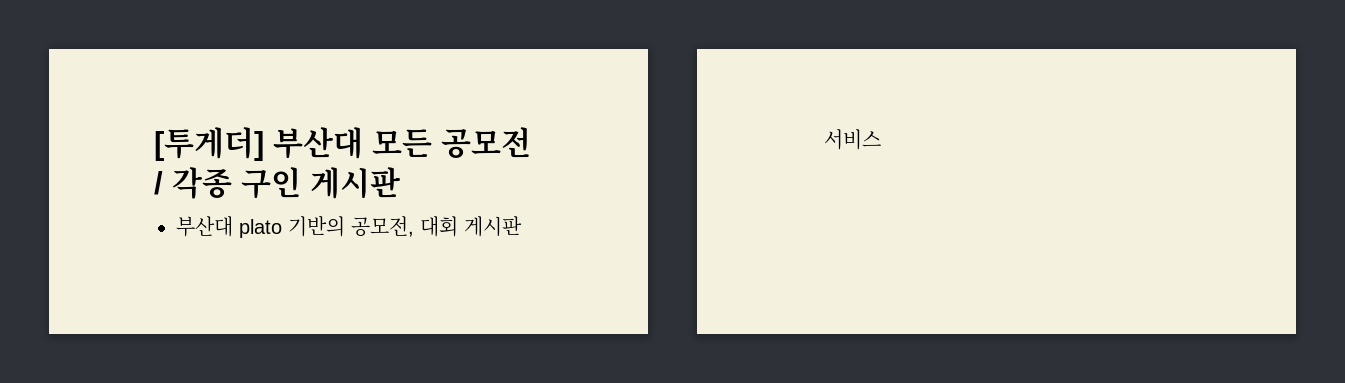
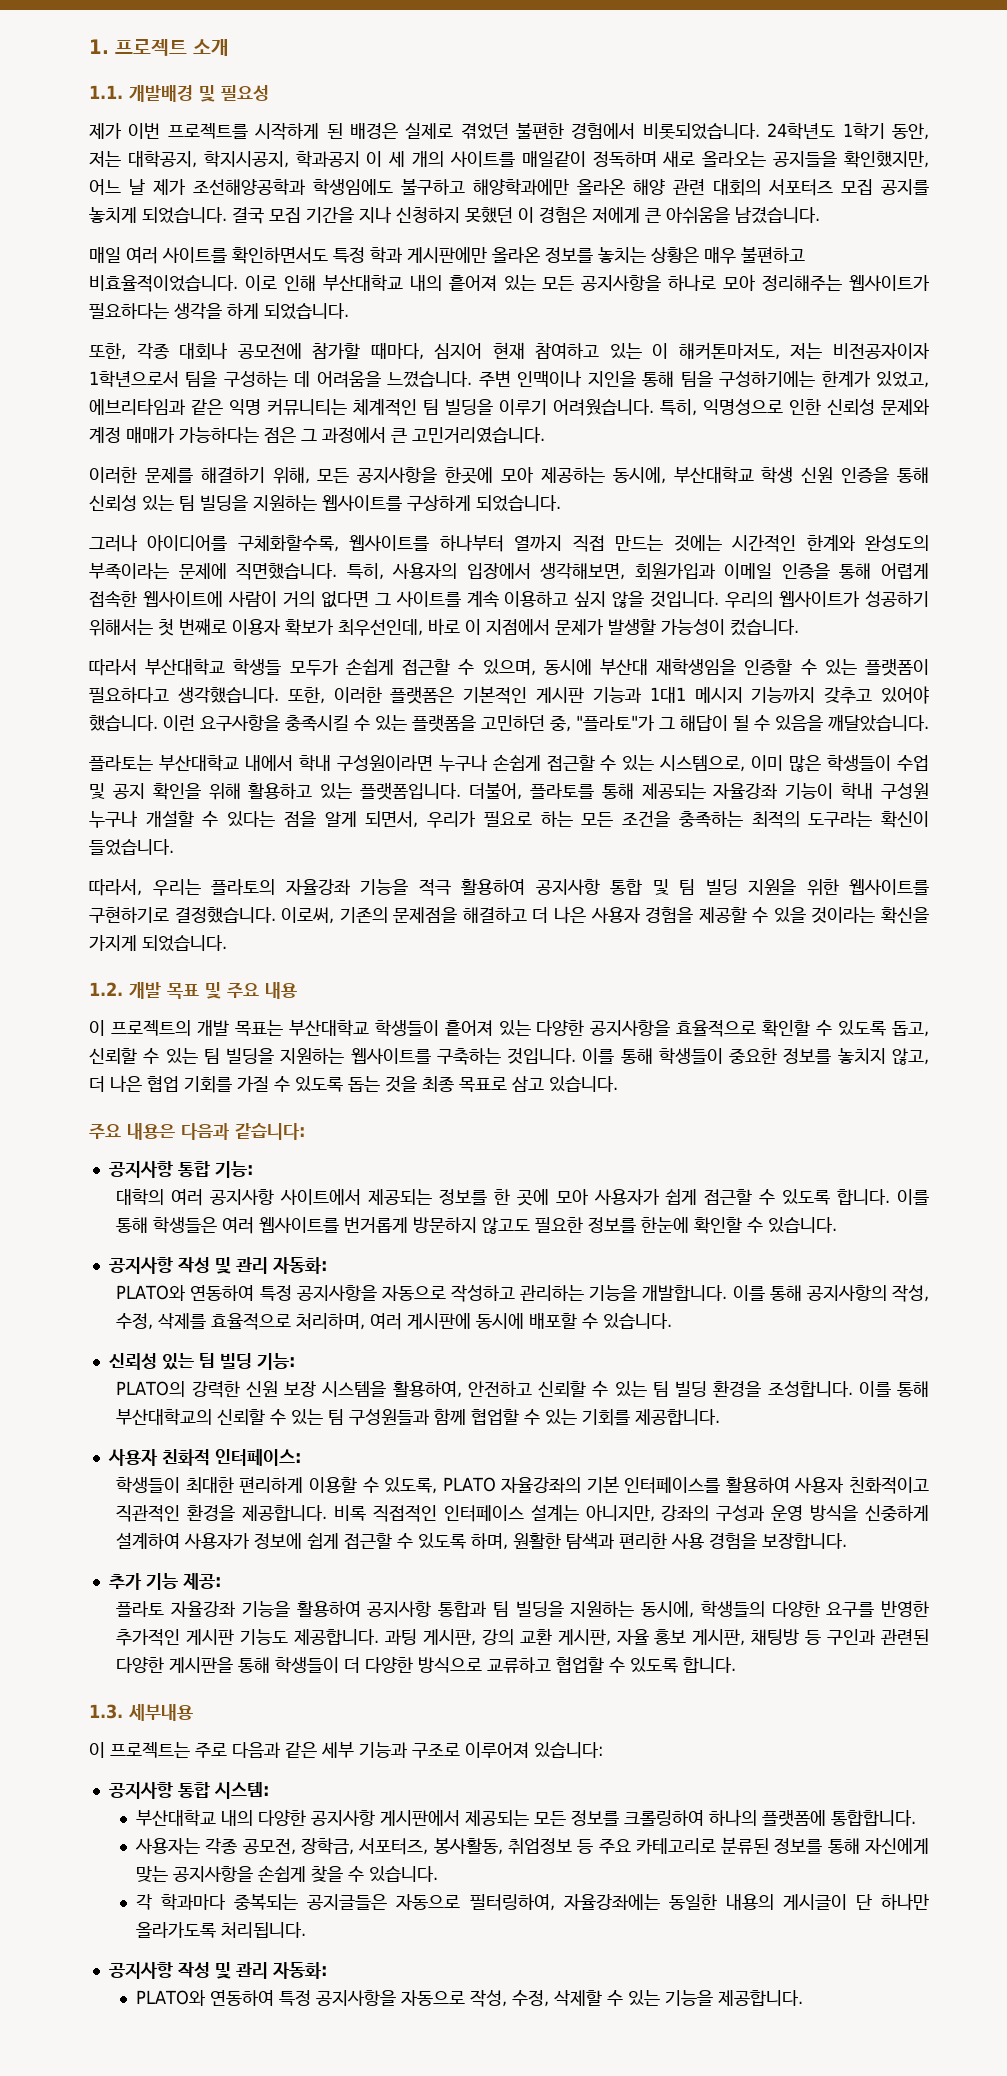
- [투게더] 부산대 모든 공모전 / 각종 구인 게시판
- 부산대 plato 기반의 공모전, 대회 게시판 서비스
+ 1. 프로젝트 소개
+ 1.1. 개발배경 및 필요성
+ 제가 이번 프로젝트를 시작하게 된 배경은 실제로 겪었던 불편한 경험에서 비롯되었습니다. 24학년도 1학기 동안, 저는 대학공지, 학지시공지, 학과공지 이 세 개의 사이트를 매일같이 정독하며 새로 올라오는 공지들을 확인했지만, 어느 날 제가 조선해양공학과 학생임에도 불구하고 해양학과에만 올라온 해양 관련 대회의 서포터즈 모집 공지를 놓치게 되었습니다. 결국 모집 기간을 지나 신청하지 못했던 이 경험은 저에게 큰 아쉬움을 남겼습니다.
+ 매일 여러 사이트를 확인하면서도 특정 학과 게시판에만 올라온 정보를 놓치는 상황은 매우 불편하고 비효율적이었습니다. 이로 인해 부산대학교 내의 흩어져 있는 모든 공지사항을 하나로 모아 정리해주는 웹사이트가 필요하다는 생각을 하게 되었습니다.
+ 또한, 각종 대회나 공모전에 참가할 때마다, 심지어 현재 참여하고 있는 이 해커톤마저도, 저는 비전공자이자 1학년으로서 팀을 구성하는 데 어려움을 느꼈습니다. 주변 인맥이나 지인을 통해 팀을 구성하기에는 한계가 있었고, 에브리타임과 같은 익명 커뮤니티는 체계적인 팀 빌딩을 이루기 어려웠습니다. 특히, 익명성으로 인한 신뢰성 문제와 계정 매매가 가능하다는 점은 그 과정에서 큰 고민거리였습니다.
+ 이러한 문제를 해결하기 위해, 모든 공지사항을 한곳에 모아 제공하는 동시에, 부산대학교 학생 신원 인증을 통해 신뢰성 있는 팀 빌딩을 지원하는 웹사이트를 구상하게 되었습니다.
+ 그러나 아이디어를 구체화할수록, 웹사이트를 하나부터 열까지 직접 만드는 것에는 시간적인 한계와 완성도의 부족이라는 문제에 직면했습니다. 특히, 사용자의 입장에서 생각해보면, 회원가입과 이메일 인증을 통해 어렵게 접속한 웹사이트에 사람이 거의 없다면 그 사이트를 계속 이용하고 싶지 않을 것입니다. 우리의 웹사이트가 성공하기 위해서는 첫 번째로 이용자 확보가 최우선인데, 바로 이 지점에서 문제가 발생할 가능성이 컸습니다.
+ 따라서 부산대학교 학생들 모두가 손쉽게 접근할 수 있으며, 동시에 부산대 재학생임을 인증할 수 있는 플랫폼이 필요하다고 생각했습니다. 또한, 이러한 플랫폼은 기본적인 게시판 기능과 1대1 메시지 기능까지 갖추고 있어야 했습니다. 이런 요구사항을 충족시킬 수 있는 플랫폼을 고민하던 중, "플라토"가 그 해답이 될 수 있음을 깨달았습니다.
+ 플라토는 부산대학교 내에서 학내 구성원이라면 누구나 손쉽게 접근할 수 있는 시스템으로, 이미 많은 학생들이 수업 및 공지 확인을 위해 활용하고 있는 플랫폼입니다. 더불어, 플라토를 통해 제공되는 자율강좌 기능이 학내 구성원 누구나 개설할 수 있다는 점을 알게 되면서, 우리가 필요로 하는 모든 조건을 충족하는 최적의 도구라는 확신이 들었습니다.
+ 따라서, 우리는 플라토의 자율강좌 기능을 적극 활용하여 공지사항 통합 및 팀 빌딩 지원을 위한 웹사이트를 구현하기로 결정했습니다. 이로써, 기존의 문제점을 해결하고 더 나은 사용자 경험을 제공할 수 있을 것이라는 확신을 가지게 되었습니다.
+ 1.2. 개발 목표 및 주요 내용
+ 이 프로젝트의 개발 목표는 부산대학교 학생들이 흩어져 있는 다양한 공지사항을 효율적으로 확인할 수 있도록 돕고, 신뢰할 수 있는 팀 빌딩을 지원하는 웹사이트를 구축하는 것입니다. 이를 통해 학생들이 중요한 정보를 놓치지 않고, 더 나은 협업 기회를 가질 수 있도록 돕는 것을 최종 목표로 삼고 있습니다.
+ 주요 내용은 다음과 같습니다:
+ 공지사항 통합 기능:
+ 대학의 여러 공지사항 사이트에서 제공되는 정보를 한 곳에 모아 사용자가 쉽게 접근할 수 있도록 합니다. 이를 통해 학생들은 여러 웹사이트를 번거롭게 방문하지 않고도 필요한 정보를 한눈에 확인할 수 있습니다.
+ 공지사항 작성 및 관리 자동화:
+ PLATO와 연동하여 특정 공지사항을 자동으로 작성하고 관리하는 기능을 개발합니다. 이를 통해 공지사항의 작성, 수정, 삭제를 효율적으로 처리하며, 여러 게시판에 동시에 배포할 수 있습니다.
+ 신뢰성 있는 팀 빌딩 기능:
+ PLATO의 강력한 신원 보장 시스템을 활용하여, 안전하고 신뢰할 수 있는 팀 빌딩 환경을 조성합니다. 이를 통해 부산대학교의 신뢰할 수 있는 팀 구성원들과 함께 협업할 수 있는 기회를 제공합니다.
+ 사용자 친화적 인터페이스:
+ 학생들이 최대한 편리하게 이용할 수 있도록, PLATO 자율강좌의 기본 인터페이스를 활용하여 사용자 친화적이고 직관적인 환경을 제공합니다. 비록 직접적인 인터페이스 설계는 아니지만, 강좌의 구성과 운영 방식을 신중하게 설계하여 사용자가 정보에 쉽게 접근할 수 있도록 하며, 원활한 탐색과 편리한 사용 경험을 보장합니다.
+ 추가 기능 제공:
+ 플라토 자율강좌 기능을 활용하여 공지사항 통합과 팀 빌딩을 지원하는 동시에, 학생들의 다양한 요구를 반영한 추가적인 게시판 기능도 제공합니다. 과팅 게시판, 강의 교환 게시판, 자율 홍보 게시판, 채팅방 등 구인과 관련된 다양한 게시판을 통해 학생들이 더 다양한 방식으로 교류하고 협업할 수 있도록 합니다.
+ 1.3. 세부내용
+ 이 프로젝트는 주로 다음과 같은 세부 기능과 구조로 이루어져 있습니다:
+ 공지사항 통합 시스템:
+ 부산대학교 내의 다양한 공지사항 게시판에서 제공되는 모든 정보를 크롤링하여 하나의 플랫폼에 통합합니다.
+ 사용자는 각종 공모전, 장학금, 서포터즈, 봉사활동, 취업정보 등 주요 카테고리로 분류된 정보를 통해 자신에게 맞는 공지사항을 손쉽게 찾을 수 있습니다.
+ 각 학과마다 중복되는 공지글들은 자동으로 필터링하여, 자율강좌에는 동일한 내용의 게시글이 단 하나만 올라가도록 처리됩니다.
+ 공지사항 작성 및 관리 자동화:
+ PLATO와 연동하여 특정 공지사항을 자동으로 작성, 수정, 삭제할 수 있는 기능을 제공합니다.

